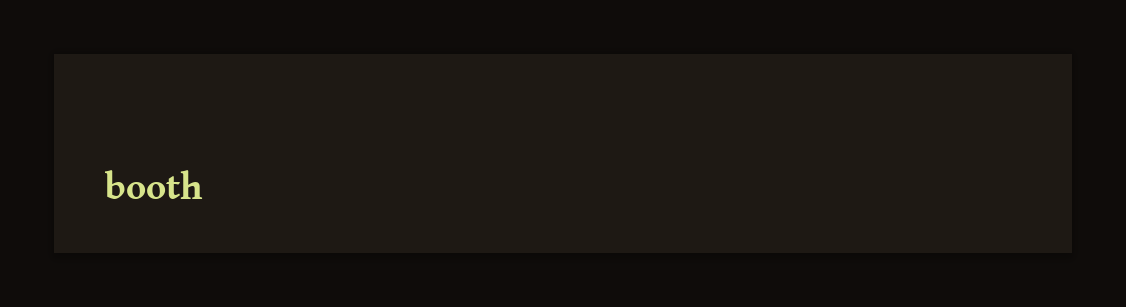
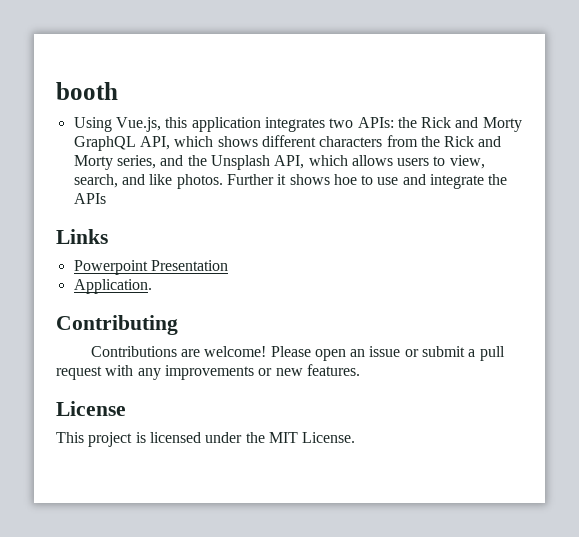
+ Using Vue.js, this application integrates two APIs: the Rick and Morty GraphQL API, which shows different characters from the Rick and Morty series, and the Unsplash API, which allows users to view, search, and like photos. Further it shows hoe to use and integrate the APIs
+ Links
+ Powerpoint Presentation
+ Application.
+ Contributing
+ Contributions are welcome! Please open an issue or submit a pull request with any improvements or new features.
+ License
+ This project is licensed under the MIT License.

